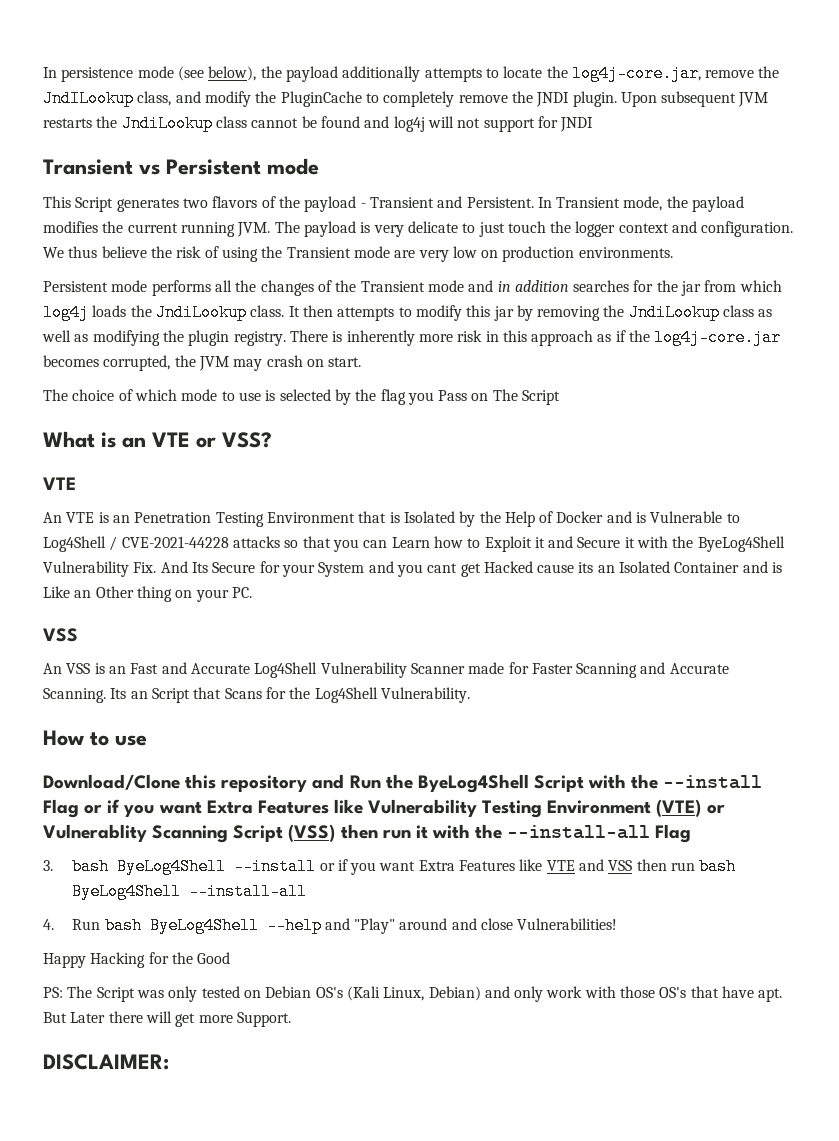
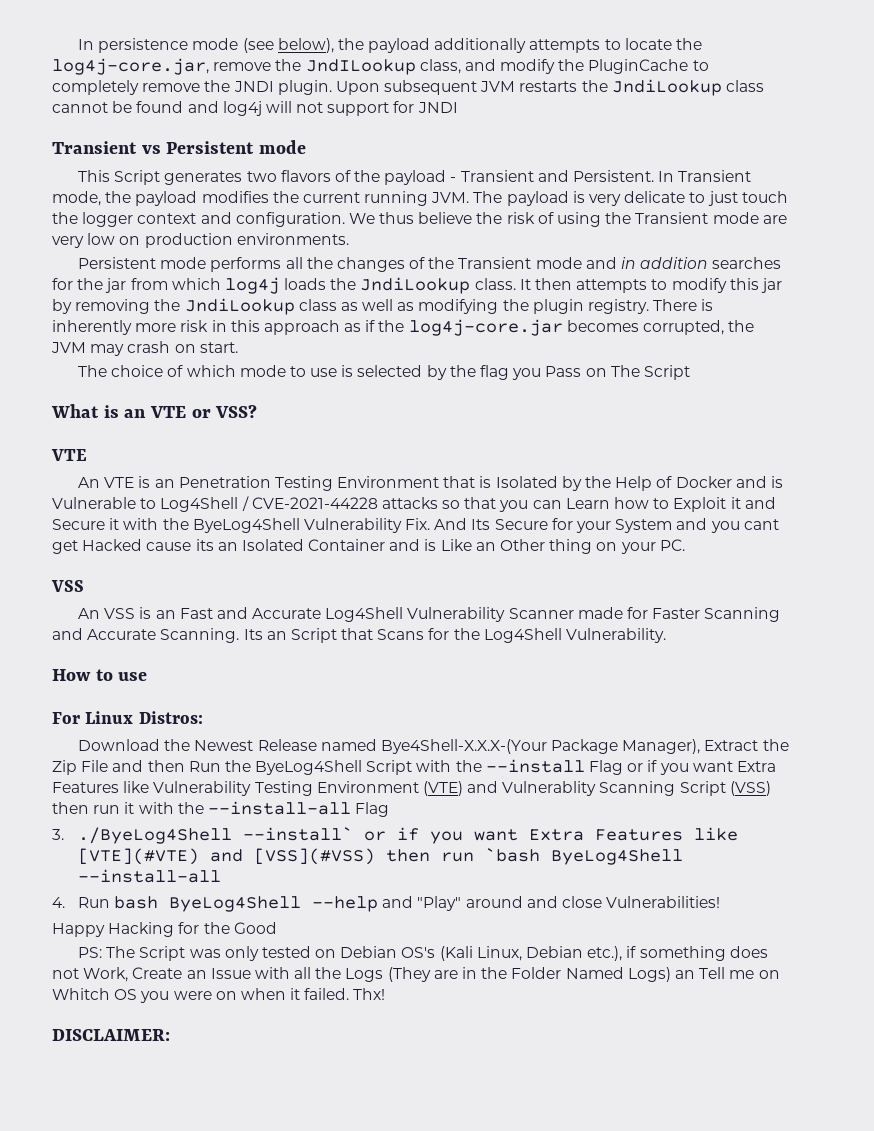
- Download/Clone this repository and Run the ByeLog4Shell Script with the --install Flag or if you want Extra Features like Vulnerability Testing Environment (VTE) or Vulnerablity Scanning Script (VSS) then run it with the --install-all Flag
+ For Linux Distros:
+ Download the Newest Release named Bye4Shell-X.X.X-(Your Package Manager), Extract the Zip File and then Run the ByeLog4Shell Script with the --install Flag or if you want Extra Features like Vulnerability Testing Environment (VTE) and Vulnerablity Scanning Script (VSS) then run it with the --install-all Flag
- 3. bash ByeLog4Shell --install or if you want Extra Features like VTE and VSS then run bash ByeLog4Shell --install-all
+ 3. ./ByeLog4Shell --install` or if you want Extra Features like [VTE](#VTE) and [VSS](#VSS) then run `bash ByeLog4Shell --install-all
- PS: The Script was only tested on Debian OS's (Kali Linux, Debian) and only work with those OS's that have apt. But Later there will get more Support.
+ PS: The Script was only tested on Debian OS's (Kali Linux, Debian etc.), if something does not Work, Create an Issue with all the Logs (They are in the Folder Named Logs) an Tell me on Whitch OS you were on when it failed. Thx!

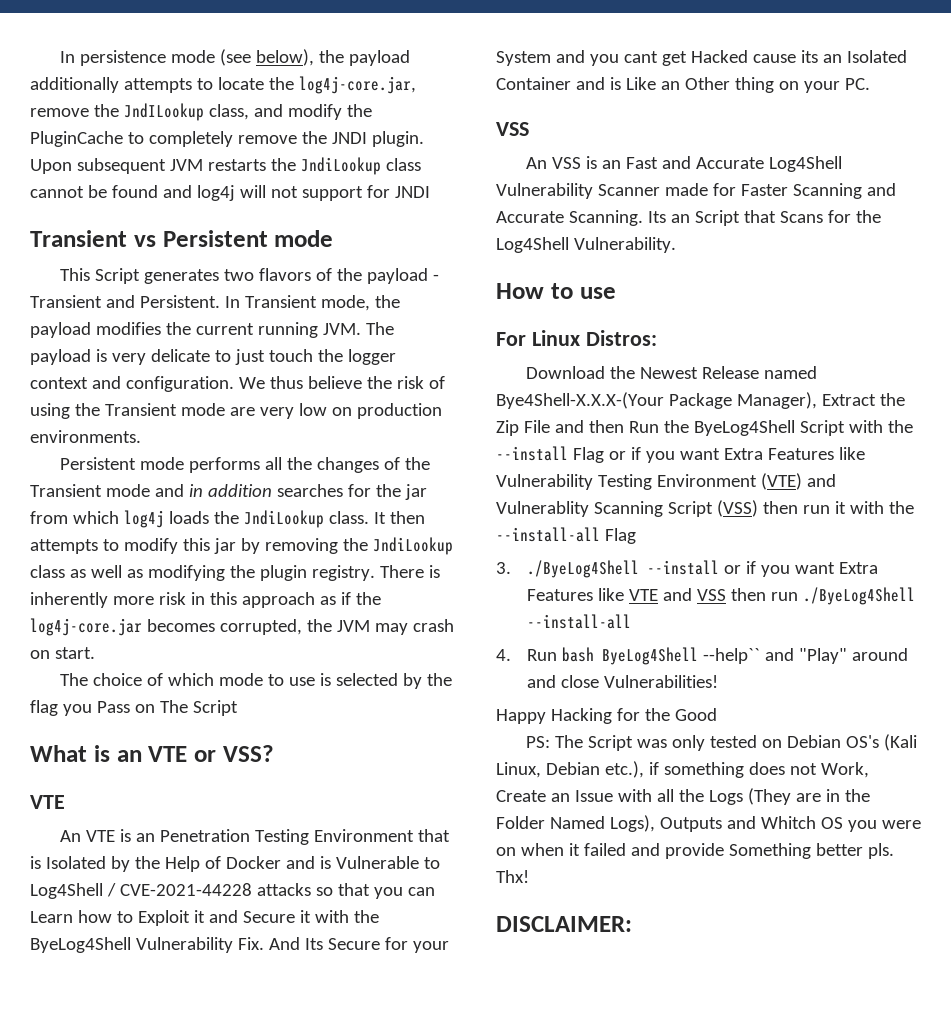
- 3. ./ByeLog4Shell --install` or if you want Extra Features like [VTE](#VTE) and [VSS](#VSS) then run `bash ByeLog4Shell --install-all
+ 3. ./ByeLog4Shell --install or if you want Extra Features like VTE and VSS then run ./ByeLog4Shell --install-all
- 4. Run bash ByeLog4Shell --help and "Play" around and close Vulnerabilities!
+ 4. Run bash ByeLog4Shell --help`` and "Play" around and close Vulnerabilities!
- PS: The Script was only tested on Debian OS's (Kali Linux, Debian etc.), if something does not Work, Create an Issue with all the Logs (They are in the Folder Named Logs) an Tell me on Whitch OS you were on when it failed.
+ PS: The Script was only tested on Debian OS's (Kali Linux, Debian etc.), if something does not Work, Create an Issue with all the Logs (They are in the Folder Named Logs), Outputs and Whitch OS you were on when it failed and provide Something better pls.

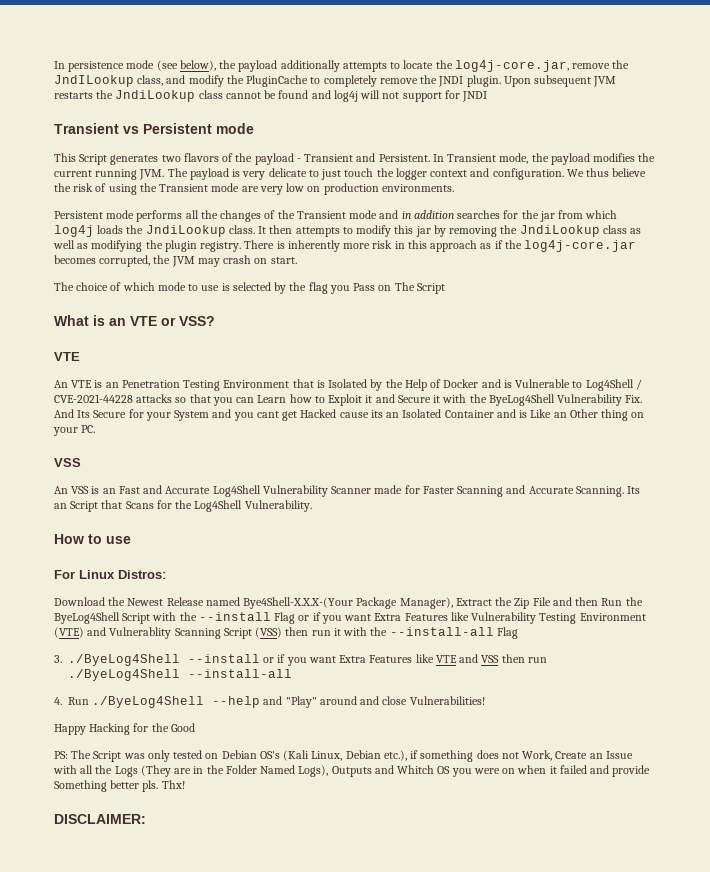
- 4. Run bash ByeLog4Shell --help`` and "Play" around and close Vulnerabilities!
+ 4. Run ./ByeLog4Shell --help and "Play" around and close Vulnerabilities!

